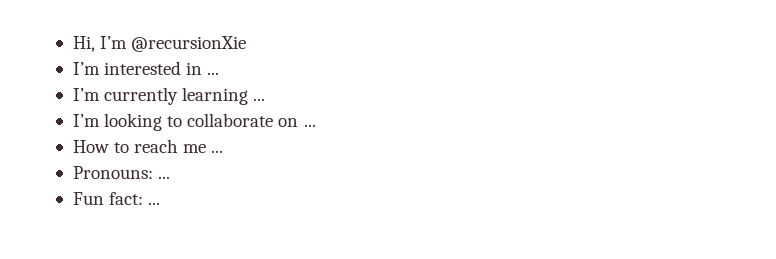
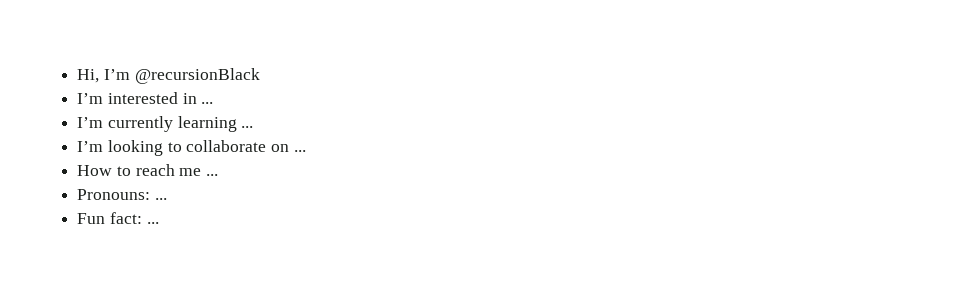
- Hi, I’m @recursionXie
+ Hi, I’m @recursionBlack

